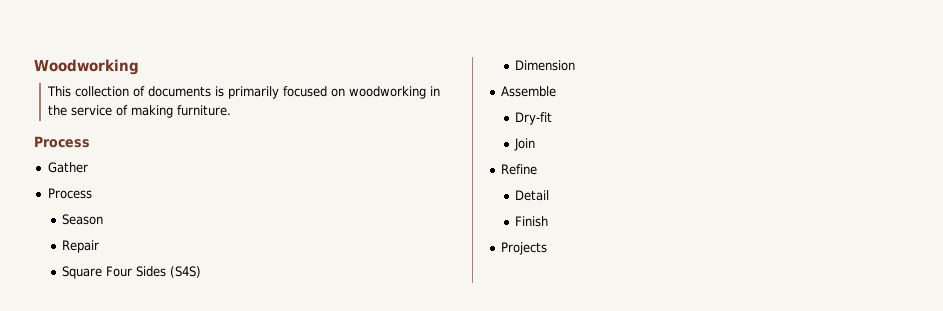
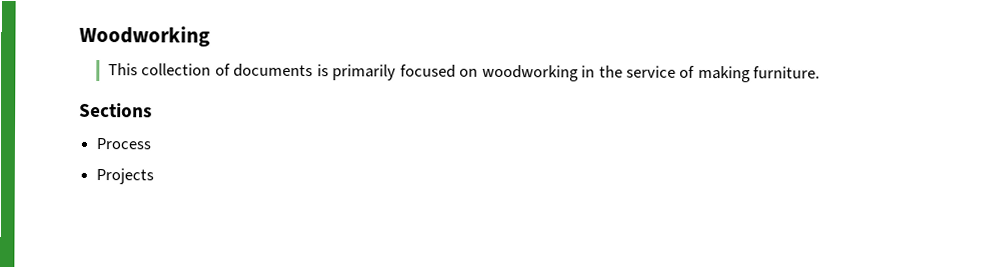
  This collection of documents is primarily focused on woodworking in the service of making furniture.
+ Sections
  Process
- Gather
- Process
- Season
- Repair
- Square Four Sides (S4S)
- Dimension
- Assemble
- Dry-fit
- Join
- Refine
- Detail
- Finish

